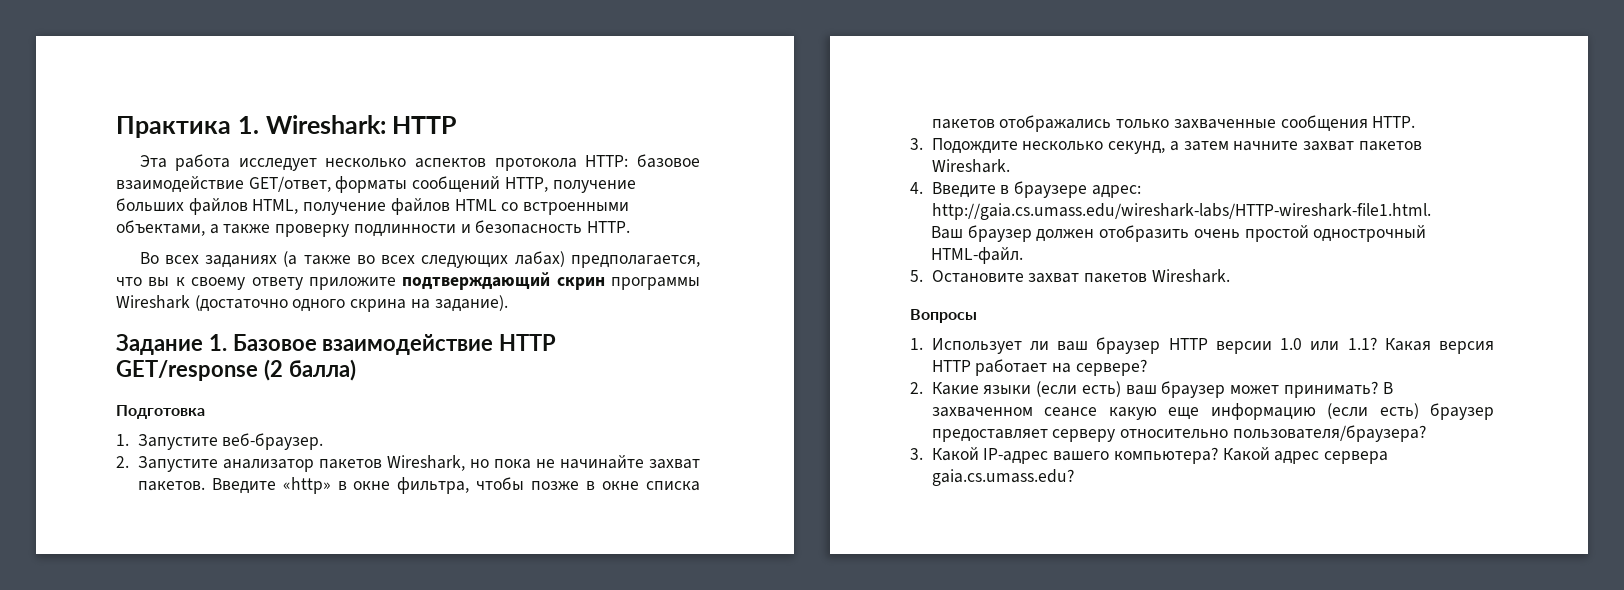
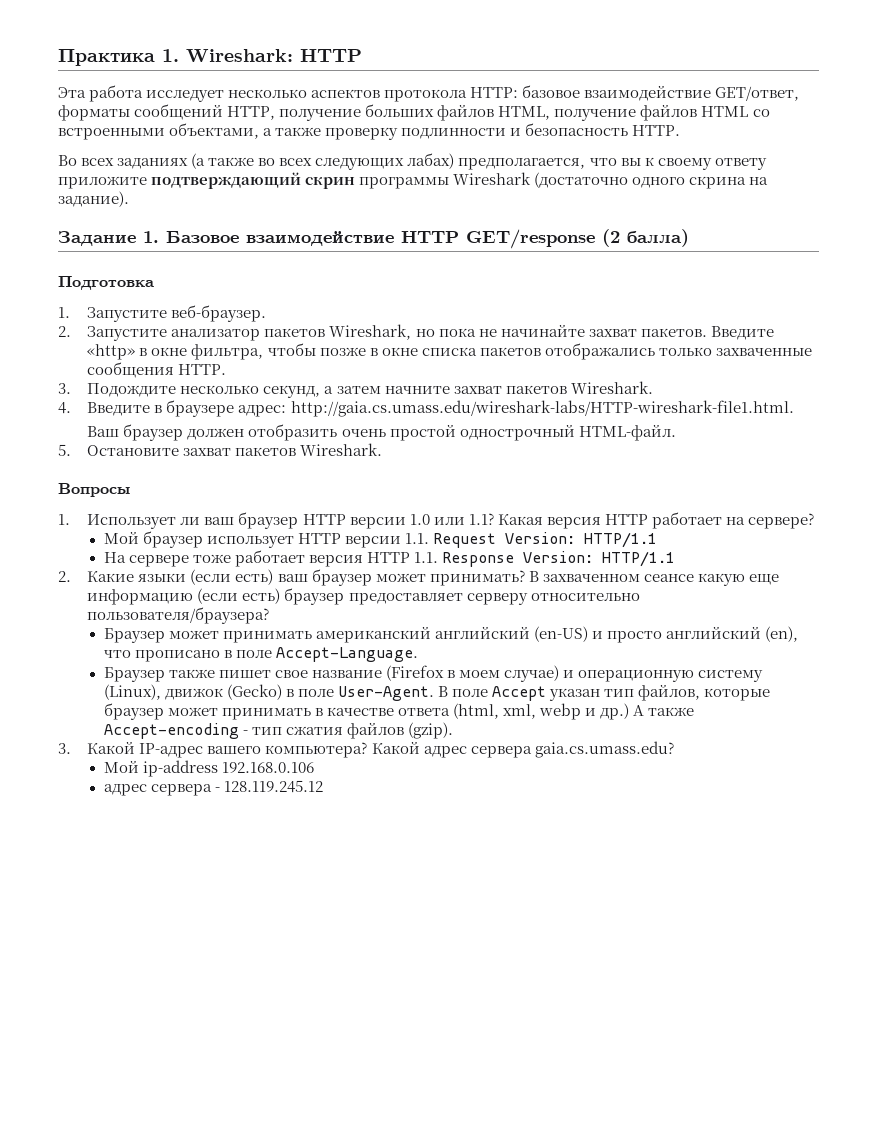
+ Мой браузер использует HTTP версии 1.1. Request Version: HTTP/1.1
+ На сервере тоже работает версия HTTP 1.1. Response Version: HTTP/1.1
+ Браузер может принимать американский английский (en-US) и просто английский (en), что прописано в поле Accept-Language.
+ Браузер также пишет свое название (Firefox в моем случае) и операционную систeму (Linux), движок (Gecko) в поле User-Agent. В поле Accept указан тип файлов, которые браузер может принимать в качестве ответа (html, xml, webp и др.) А также Accept-encoding - тип сжатия файлов (gzip).
+ Мой ip-address 192.168.0.106
+ адрес сервера - 128.119.245.12

